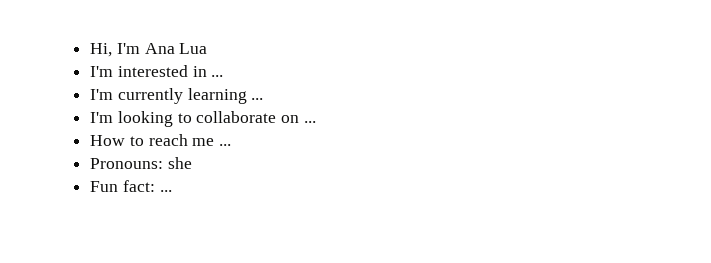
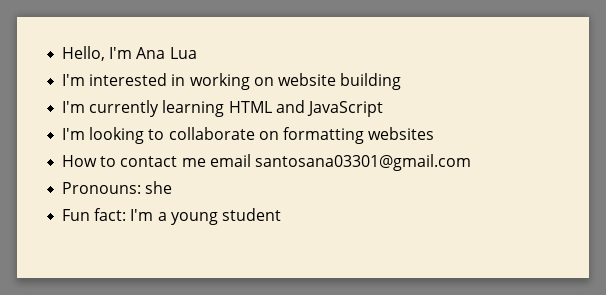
- Hi, I'm Ana Lua
+ Hello, I'm Ana Lua
- I'm interested in ...
+ I'm interested in working on website building
- I'm currently learning ...
+ I'm currently learning HTML and JavaScript
- I'm looking to collaborate on ...
+ I'm looking to collaborate on formatting websites
- How to reach me ...
+ How to contact me email santosana03301@gmail.com
- Fun fact: ...
+ Fun fact: I'm a young student

